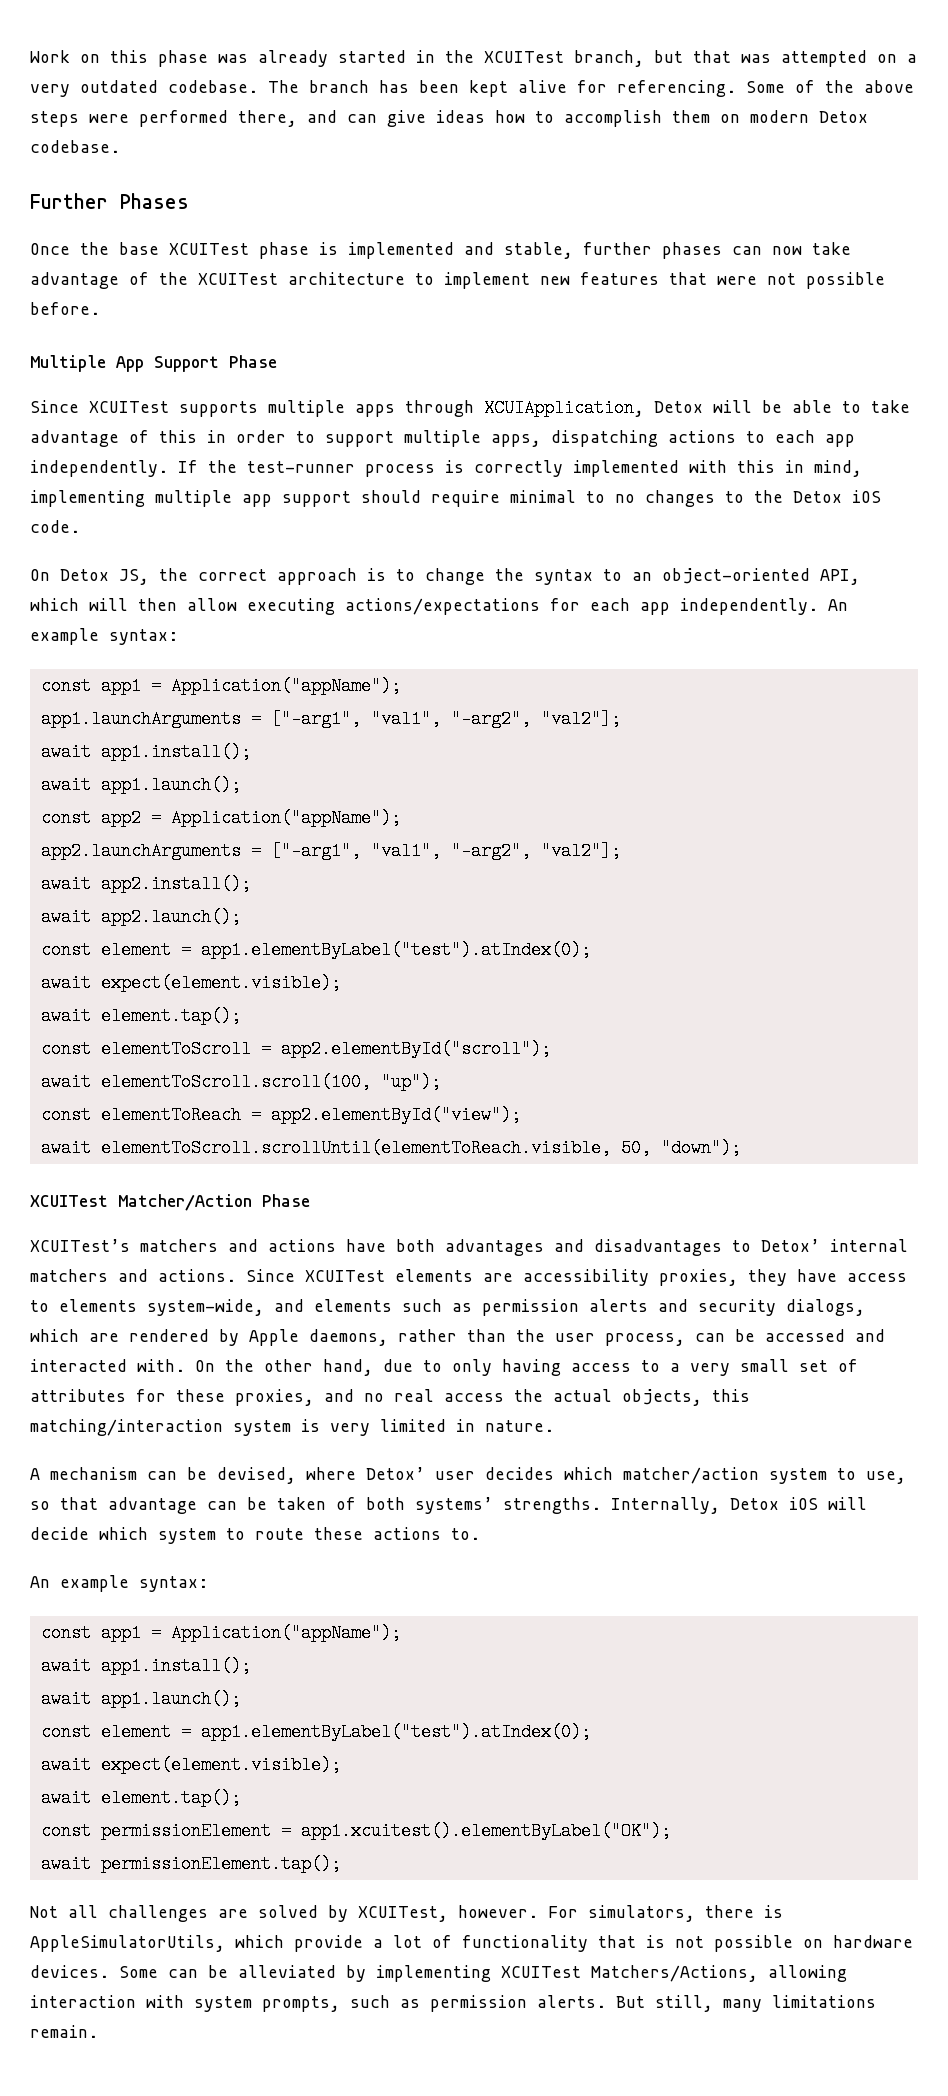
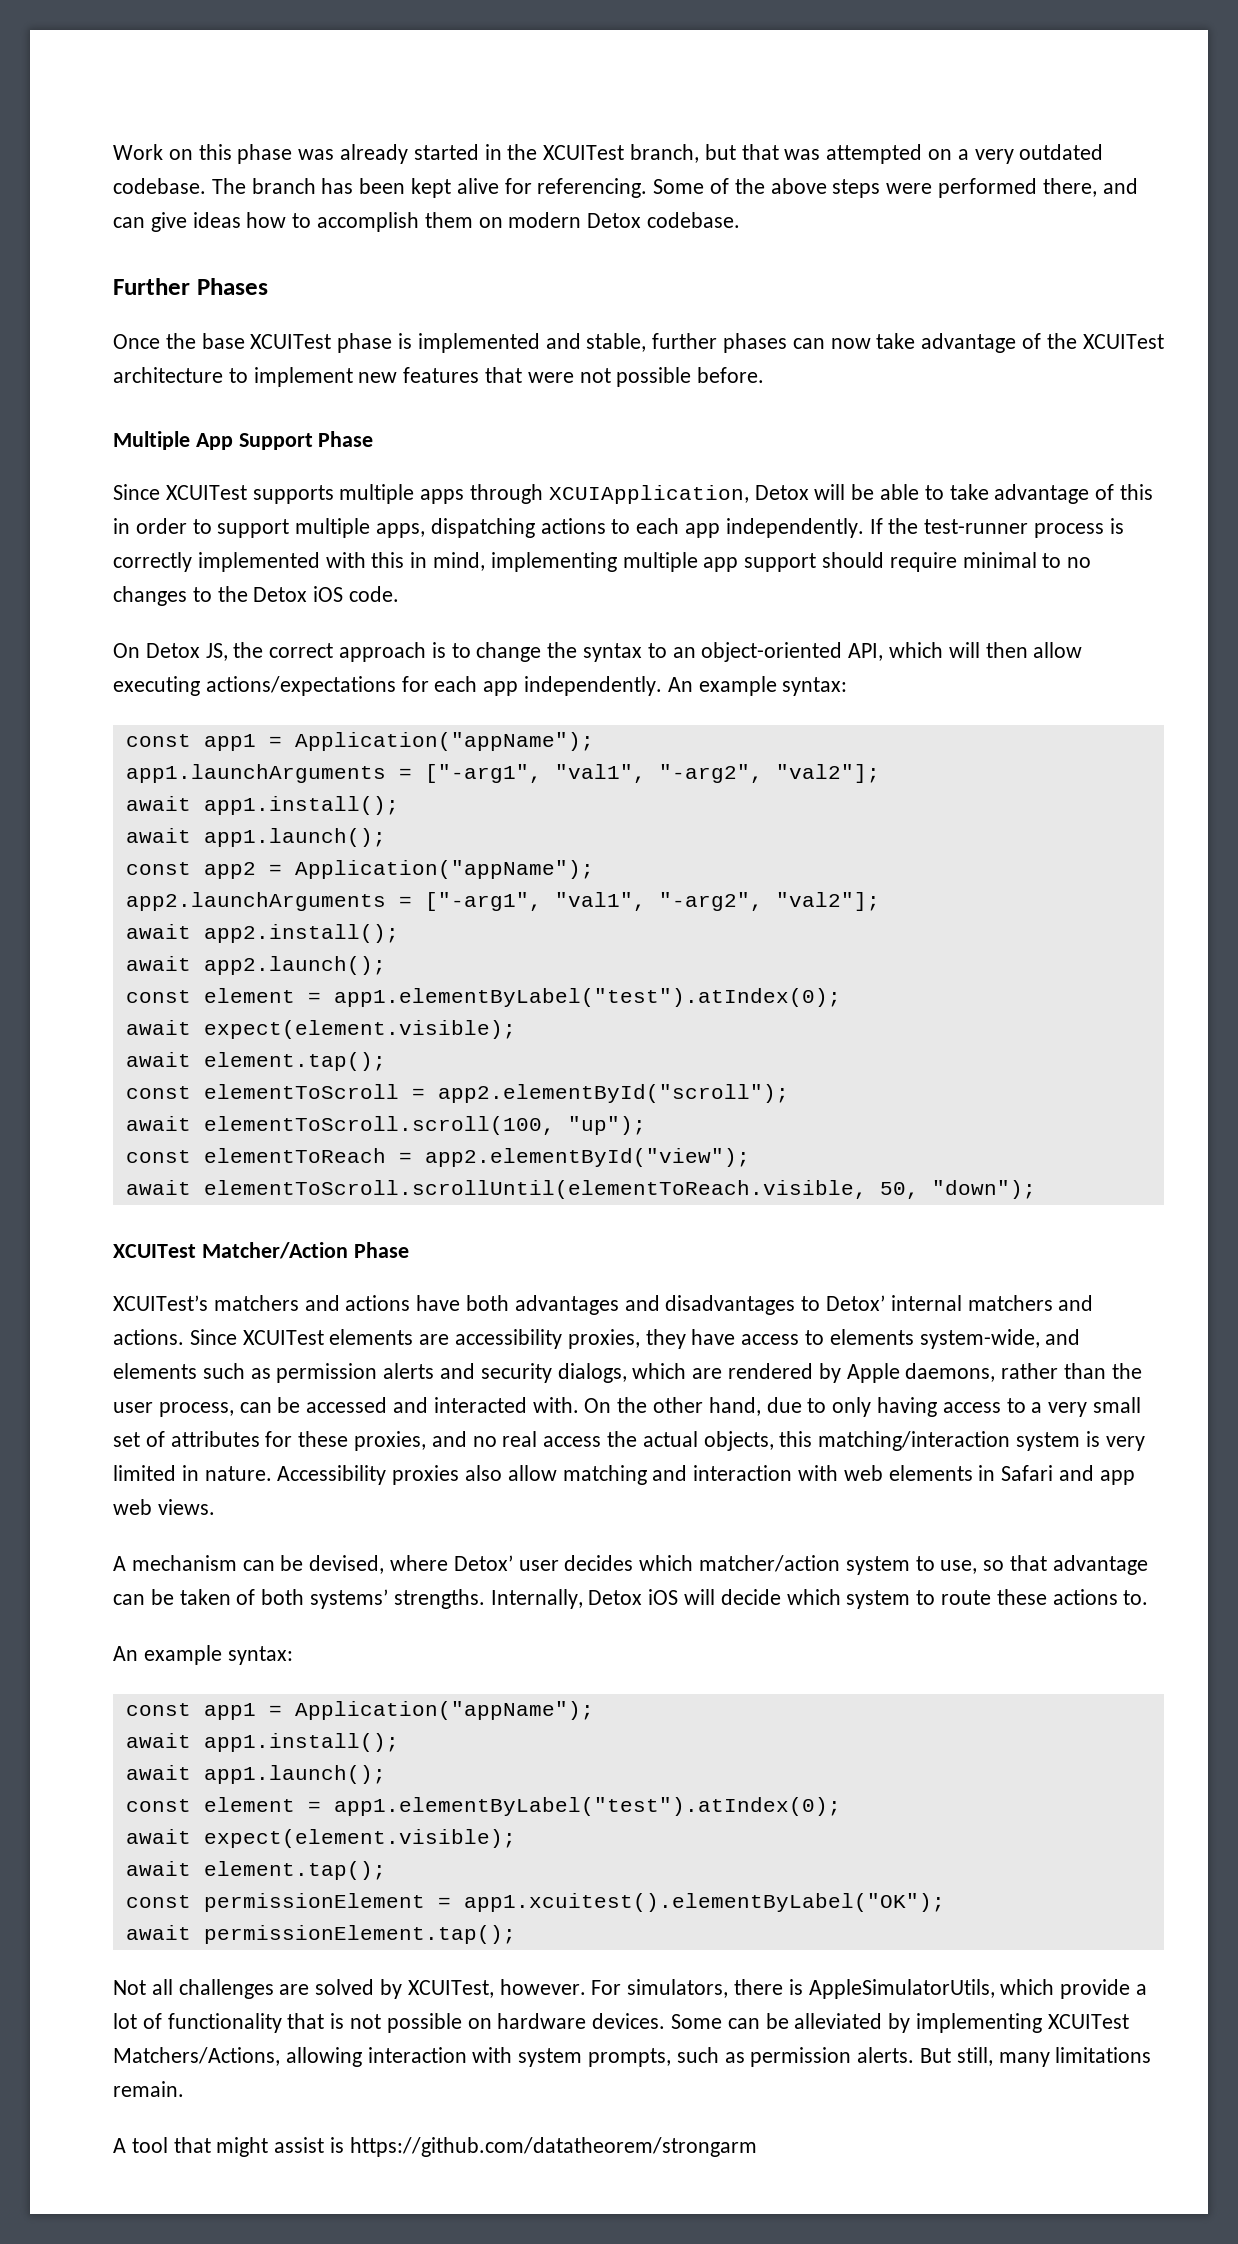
+ Accessibility proxies also allow matching and interaction with web elements in Safari and app web views.
+ A tool that might assist is https://github.com/datatheorem/strongarm

